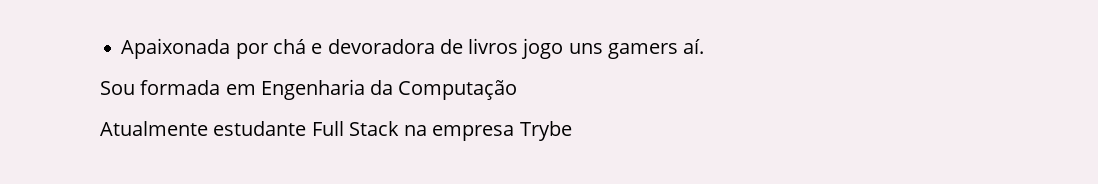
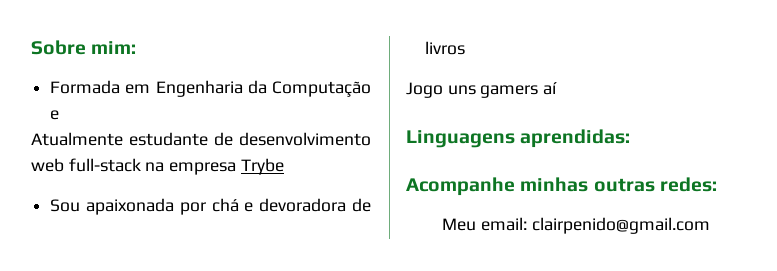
- Apaixonada por chá e devoradora de livros jogo uns gamers aí.
- Sou formada em Engenharia da Computação
- Atualmente estudante Full Stack na empresa Trybe
+ Sobre mim:
+ Formada em Engenharia da Computação e
+ Atualmente estudante de desenvolvimento web full-stack na empresa Trybe
+ Sou apaixonada por chá e devoradora de livros
+ Jogo uns gamers aí
+ Linguagens aprendidas:
+ Acompanhe minhas outras redes:
+ Meu email: clairpenido@gmail.com

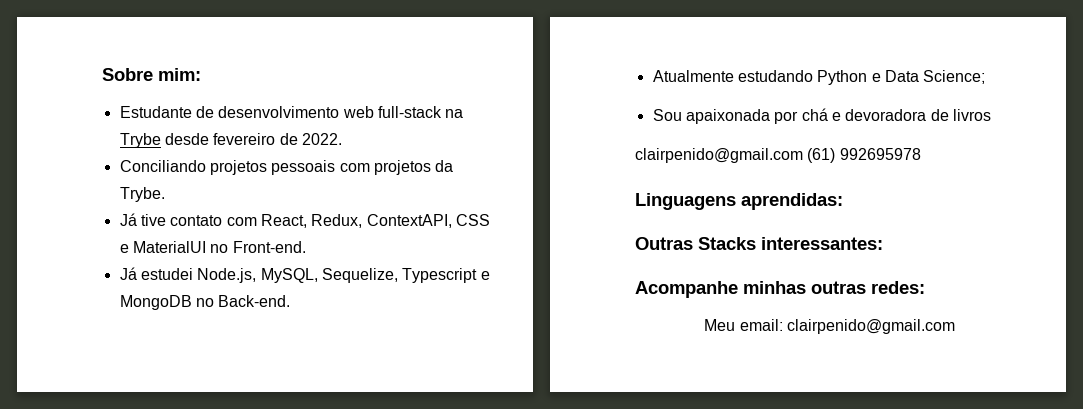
- Formada em Engenharia da Computação e
- Atualmente estudante de desenvolvimento web full-stack na empresa Trybe
+ Estudante de desenvolvimento web full-stack na Trybe desde fevereiro de 2022.
+ Conciliando projetos pessoais com projetos da Trybe.
+ Já tive contato com React, Redux, ContextAPI, CSS e MaterialUI no Front-end.
+ Já estudei Node.js, MySQL, Sequelize, Typescript e MongoDB no Back-end.
+ Atualmente estudando Python e Data Science;
- Jogo uns gamers aí
+ clairpenido@gmail.com (61) 992695978
+ Outras Stacks interessantes:

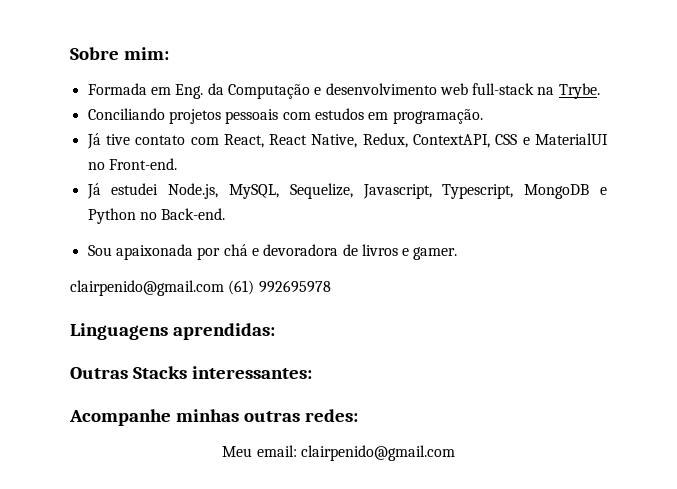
- Estudante de desenvolvimento web full-stack na Trybe desde fevereiro de 2022.
+ Formada em Eng. da Computação e desenvolvimento web full-stack na Trybe.
- Conciliando projetos pessoais com projetos da Trybe.
+ Conciliando projetos pessoais com estudos em programação.
- Já tive contato com React, Redux, ContextAPI, CSS e MaterialUI no Front-end.
+ Já tive contato com React, React Native, Redux, ContextAPI, CSS e MaterialUI no Front-end.
- Já estudei Node.js, MySQL, Sequelize, Typescript e MongoDB no Back-end.
- Atualmente estudando Python e Data Science;
+ Já estudei Node.js, MySQL, Sequelize, Javascript, Typescript, MongoDB e Python no Back-end.
- Sou apaixonada por chá e devoradora de livros
+ Sou apaixonada por chá e devoradora de livros e gamer.

